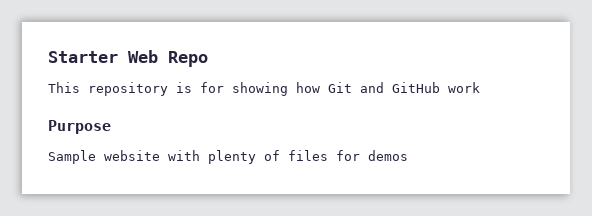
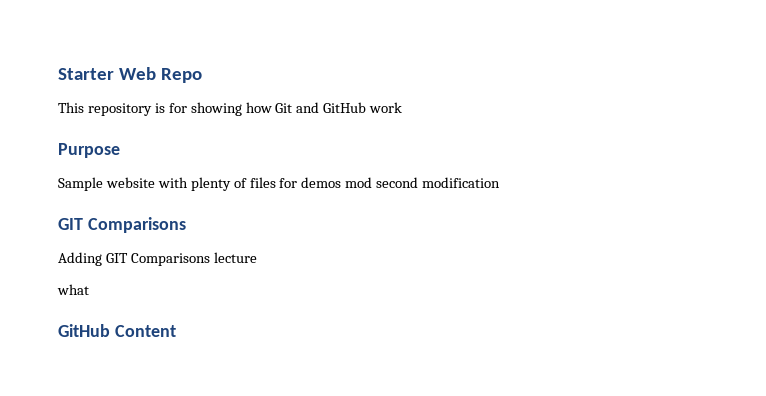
- Sample website with plenty of files for demos
+ Sample website with plenty of files for demos mod second modification
+ GIT Comparisons
+ Adding GIT Comparisons lecture
+ what
+ GitHub Content

